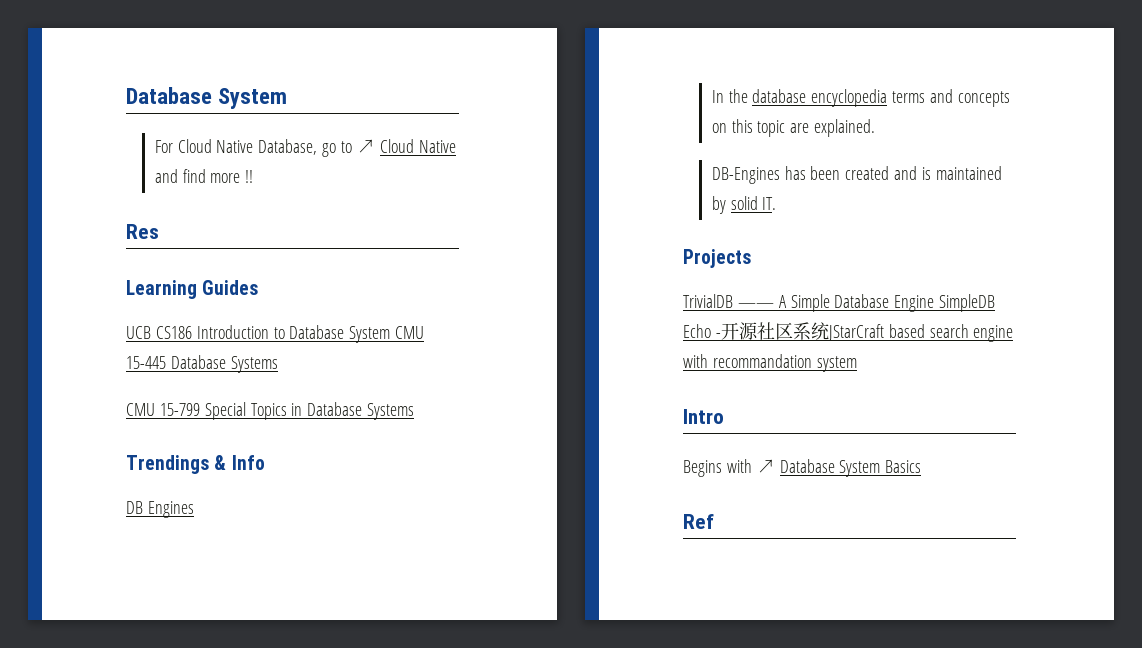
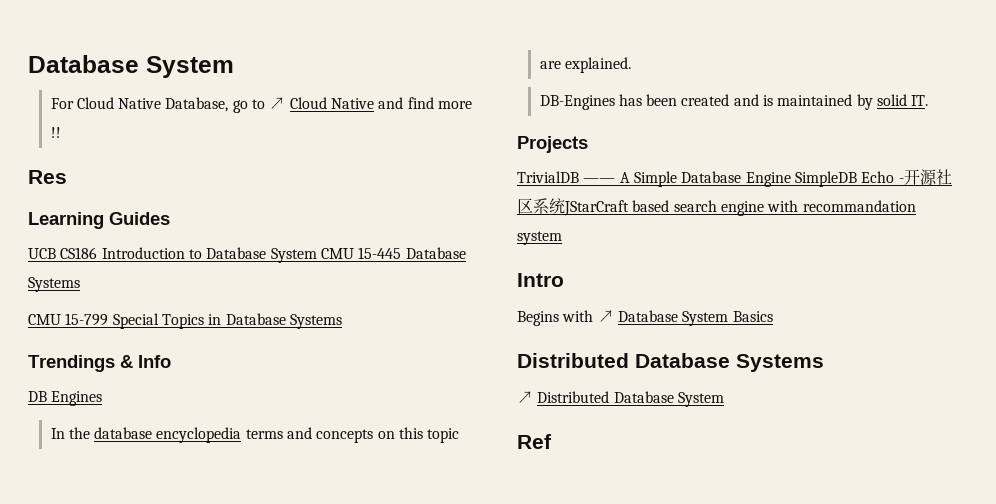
+ Distributed Database Systems
+ ↗ Distributed Database System

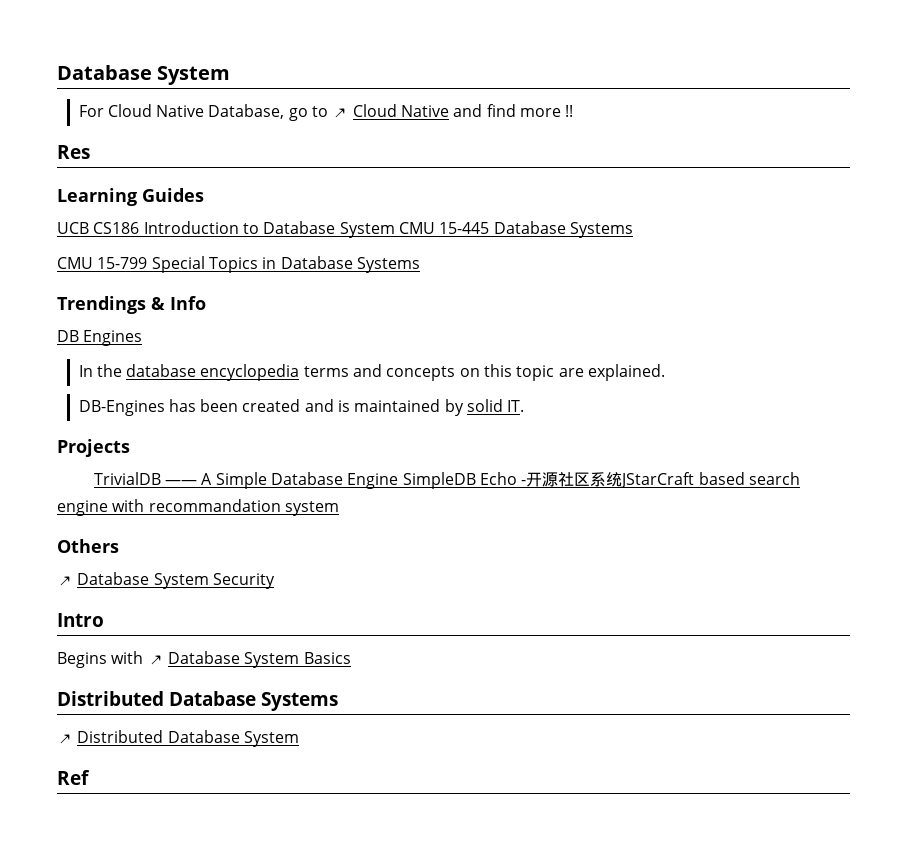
+ Others
+ ↗ Database System Security

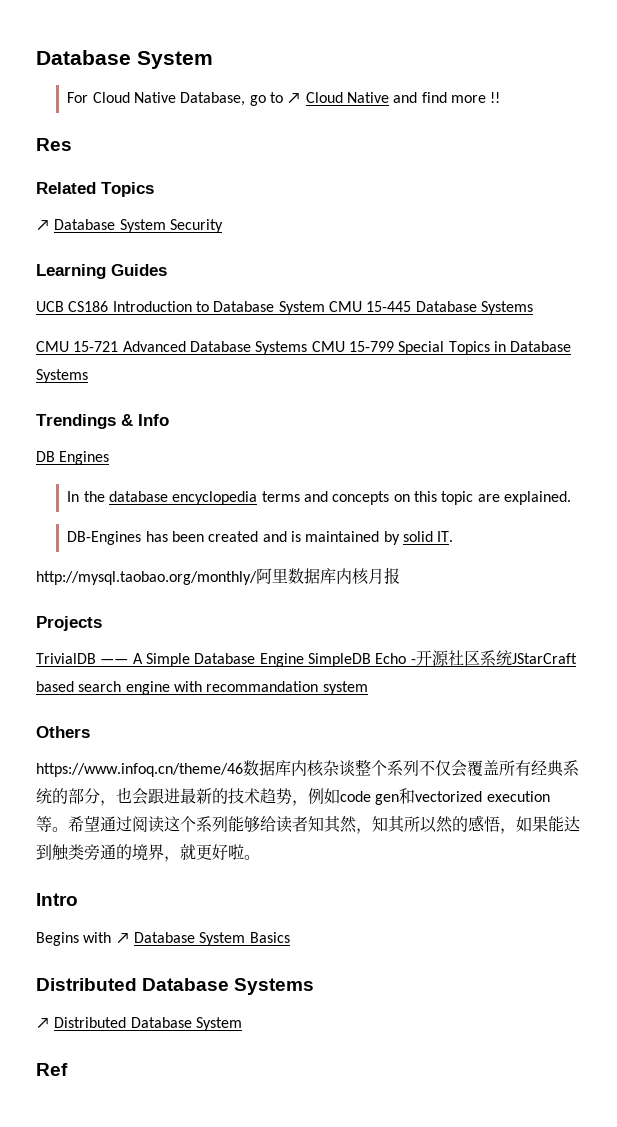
+ Related Topics
+ ↗ Database System Security
- CMU 15-799 Special Topics in Database Systems
+ CMU 15-721 Advanced Database Systems CMU 15-799 Special Topics in Database Systems
+ http://mysql.taobao.org/monthly/阿里数据库内核月报
- ↗ Database System Security
+ https://www.infoq.cn/theme/46数据库内核杂谈整个系列不仅会覆盖所有经典系统的部分，也会跟进最新的技术趋势，例如code gen和vectorized execution等。希望通过阅读这个系列能够给读者知其然，知其所以然的感悟，如果能达到触类旁通的境界，就更好啦。

